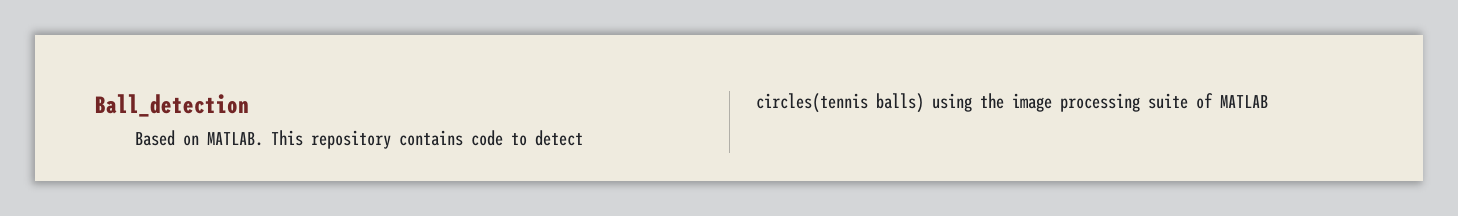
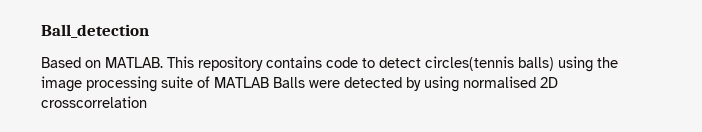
- This repository contains code to detect circles(tennis balls) using the image processing suite of MATLAB
+ This repository contains code to detect circles(tennis balls) using the image processing suite of MATLAB Balls were detected by using normalised 2D crosscorrelation

